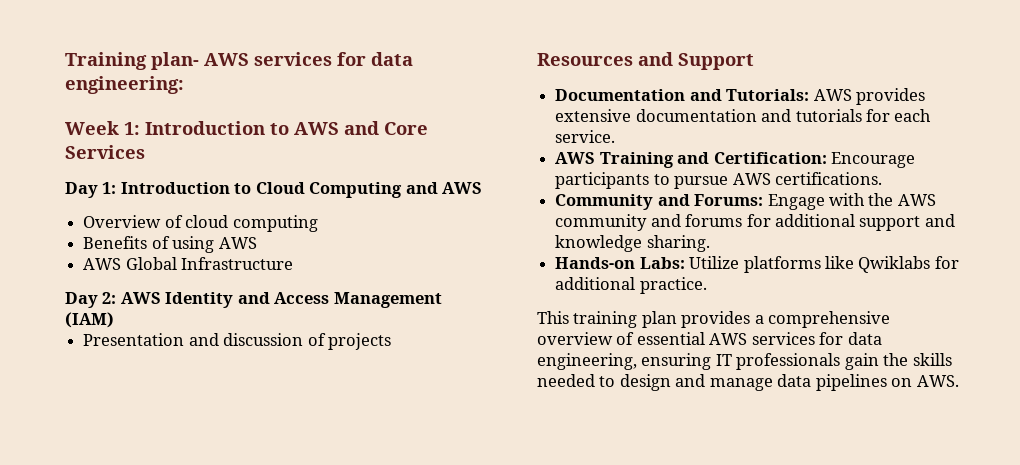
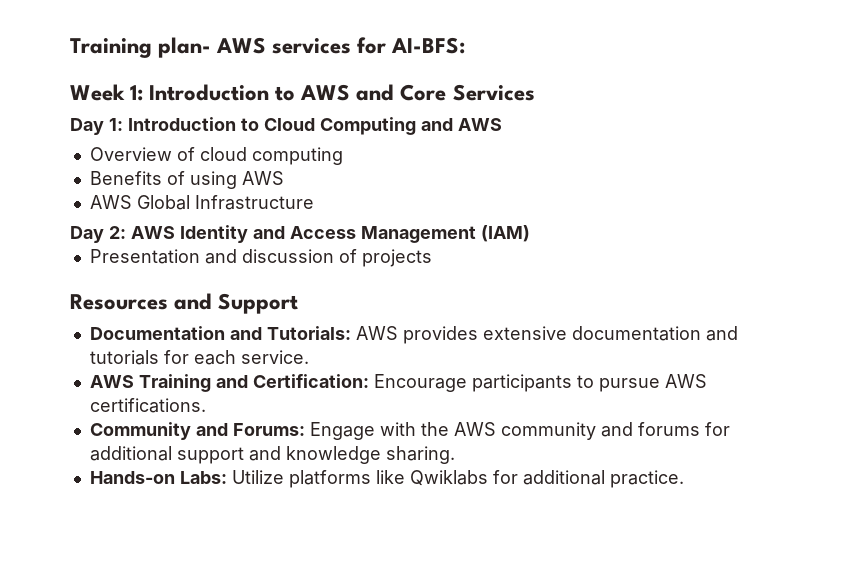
- Training plan- AWS services for data engineering:
+ Training plan- AWS services for AI-BFS:
- This training plan provides a comprehensive overview of essential AWS services for data engineering, ensuring IT professionals gain the skills needed to design and manage data pipelines on AWS.

